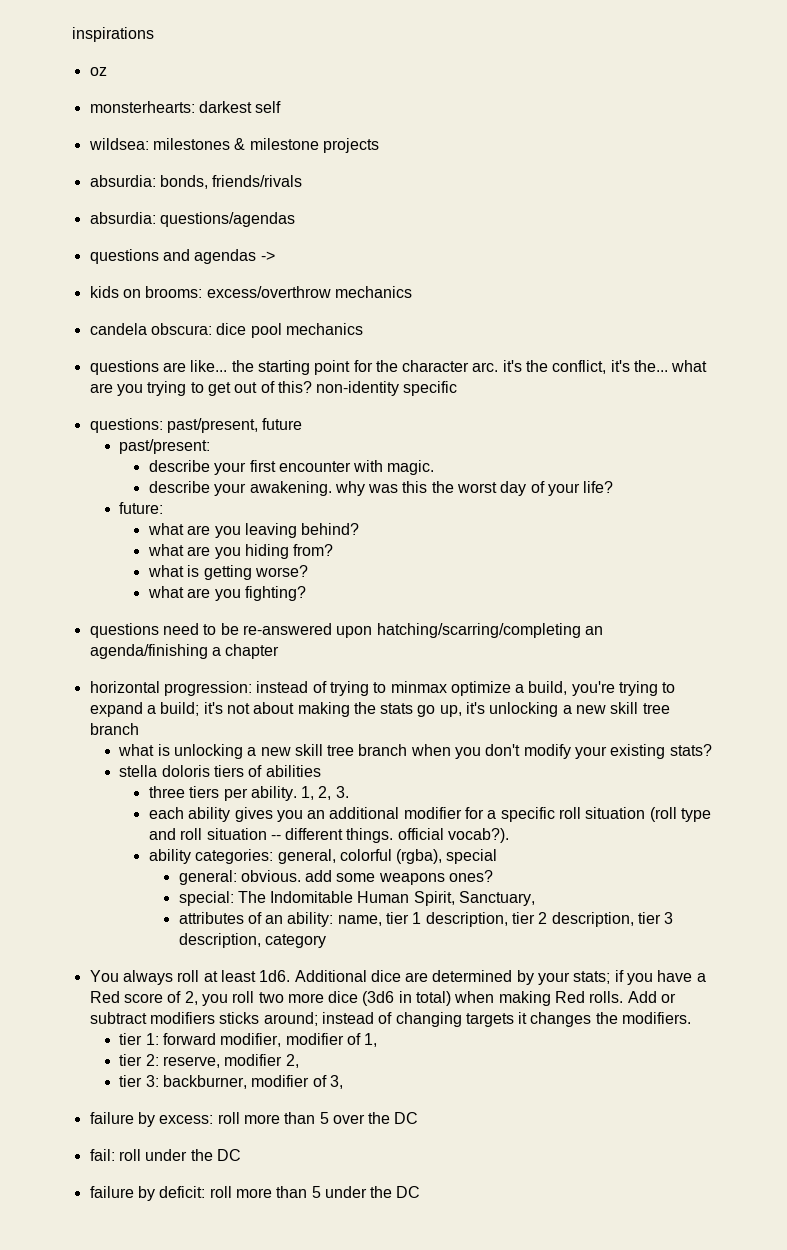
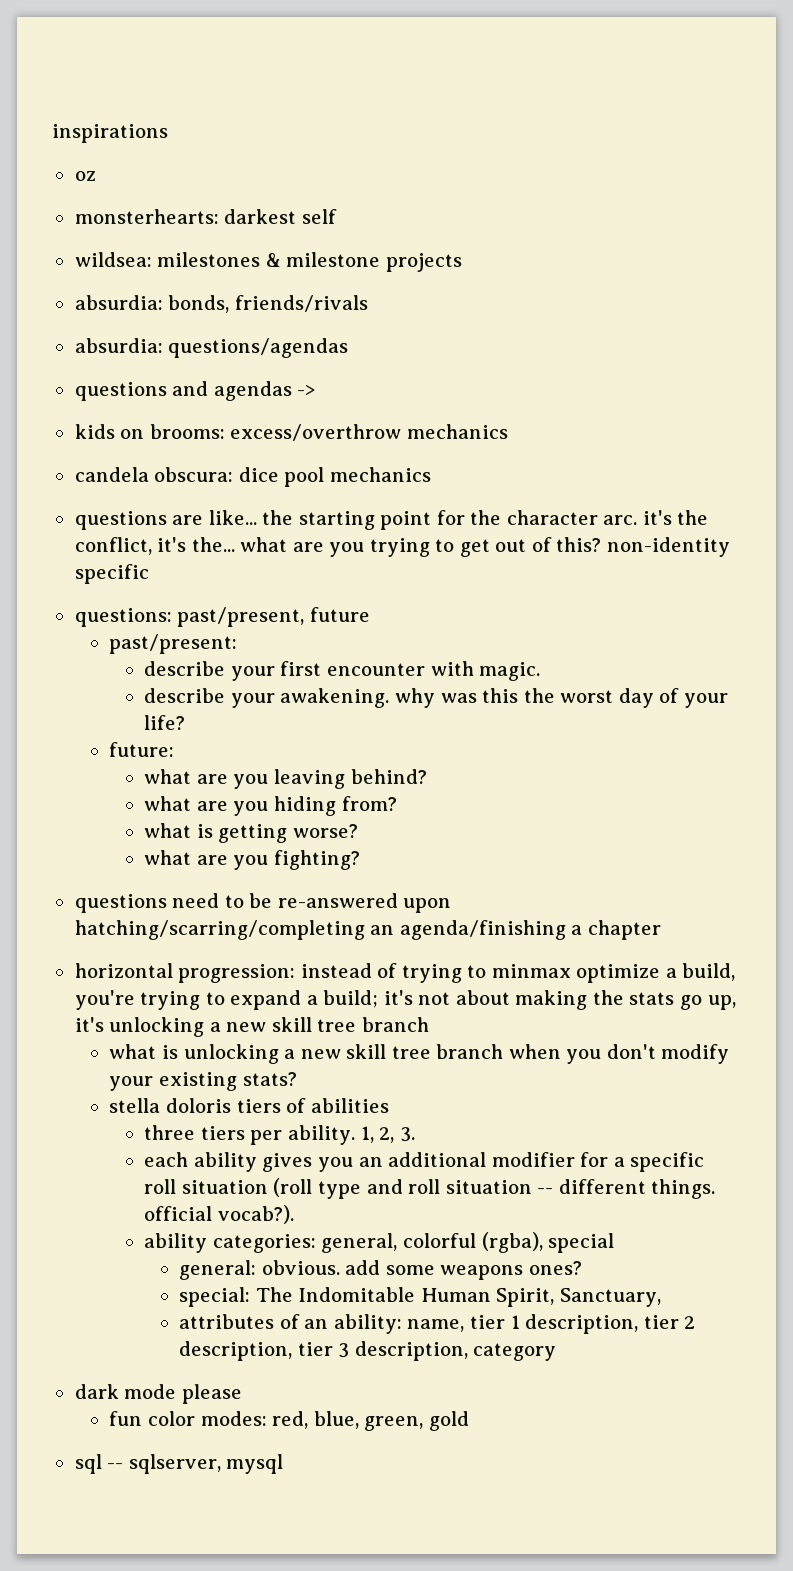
- You always roll at least 1d6. Additional dice are determined by your stats; if you have a Red score of 2, you roll two more dice (3d6 in total) when making Red rolls. Add or subtract modifiers sticks around; instead of changing targets it changes the modifiers.
- tier 1: forward modifier, modifier of 1,
- tier 2: reserve, modifier 2,
- tier 3: backburner, modifier of 3,
- failure by excess: roll more than 5 over the DC
- fail: roll under the DC
- failure by deficit: roll more than 5 under the DC
+ dark mode please
+ fun color modes: red, blue, green, gold
+ sql -- sqlserver, mysql

